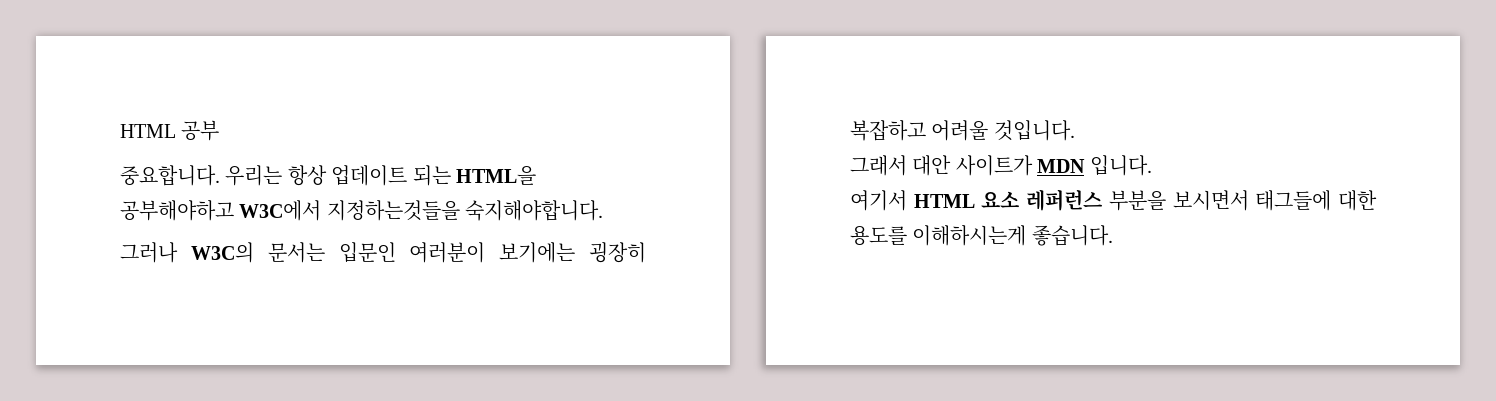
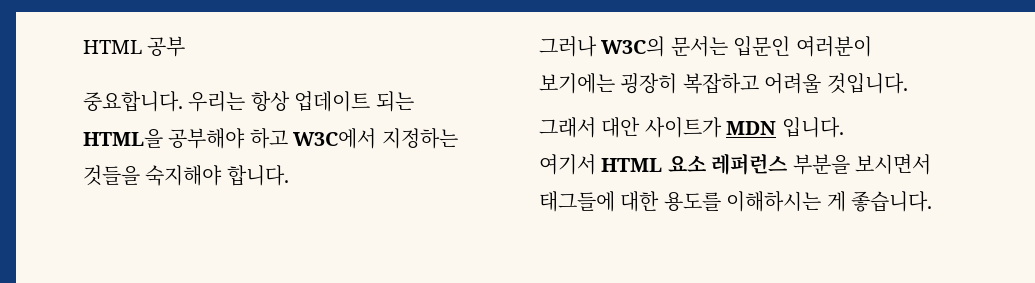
- 우리는 항상 업데이트 되는 HTML을 공부해야하고 W3C에서 지정하는것들을 숙지해야합니다.
+ 우리는 항상 업데이트 되는 HTML을 공부해야 하고 W3C에서 지정하는 것들을 숙지해야 합니다.
- 여기서 HTML 요소 레퍼런스 부분을 보시면서 태그들에 대한 용도를 이해하시는게 좋습니다.
+ 여기서 HTML 요소 레퍼런스 부분을 보시면서 태그들에 대한 용도를 이해하시는 게 좋습니다.

